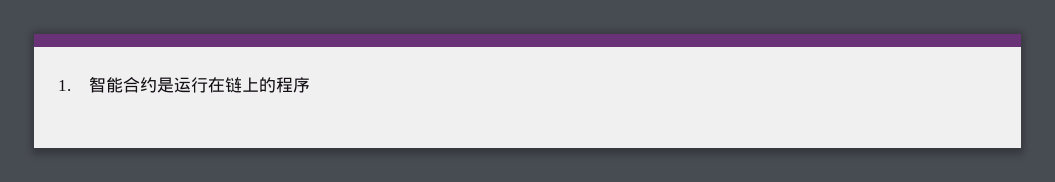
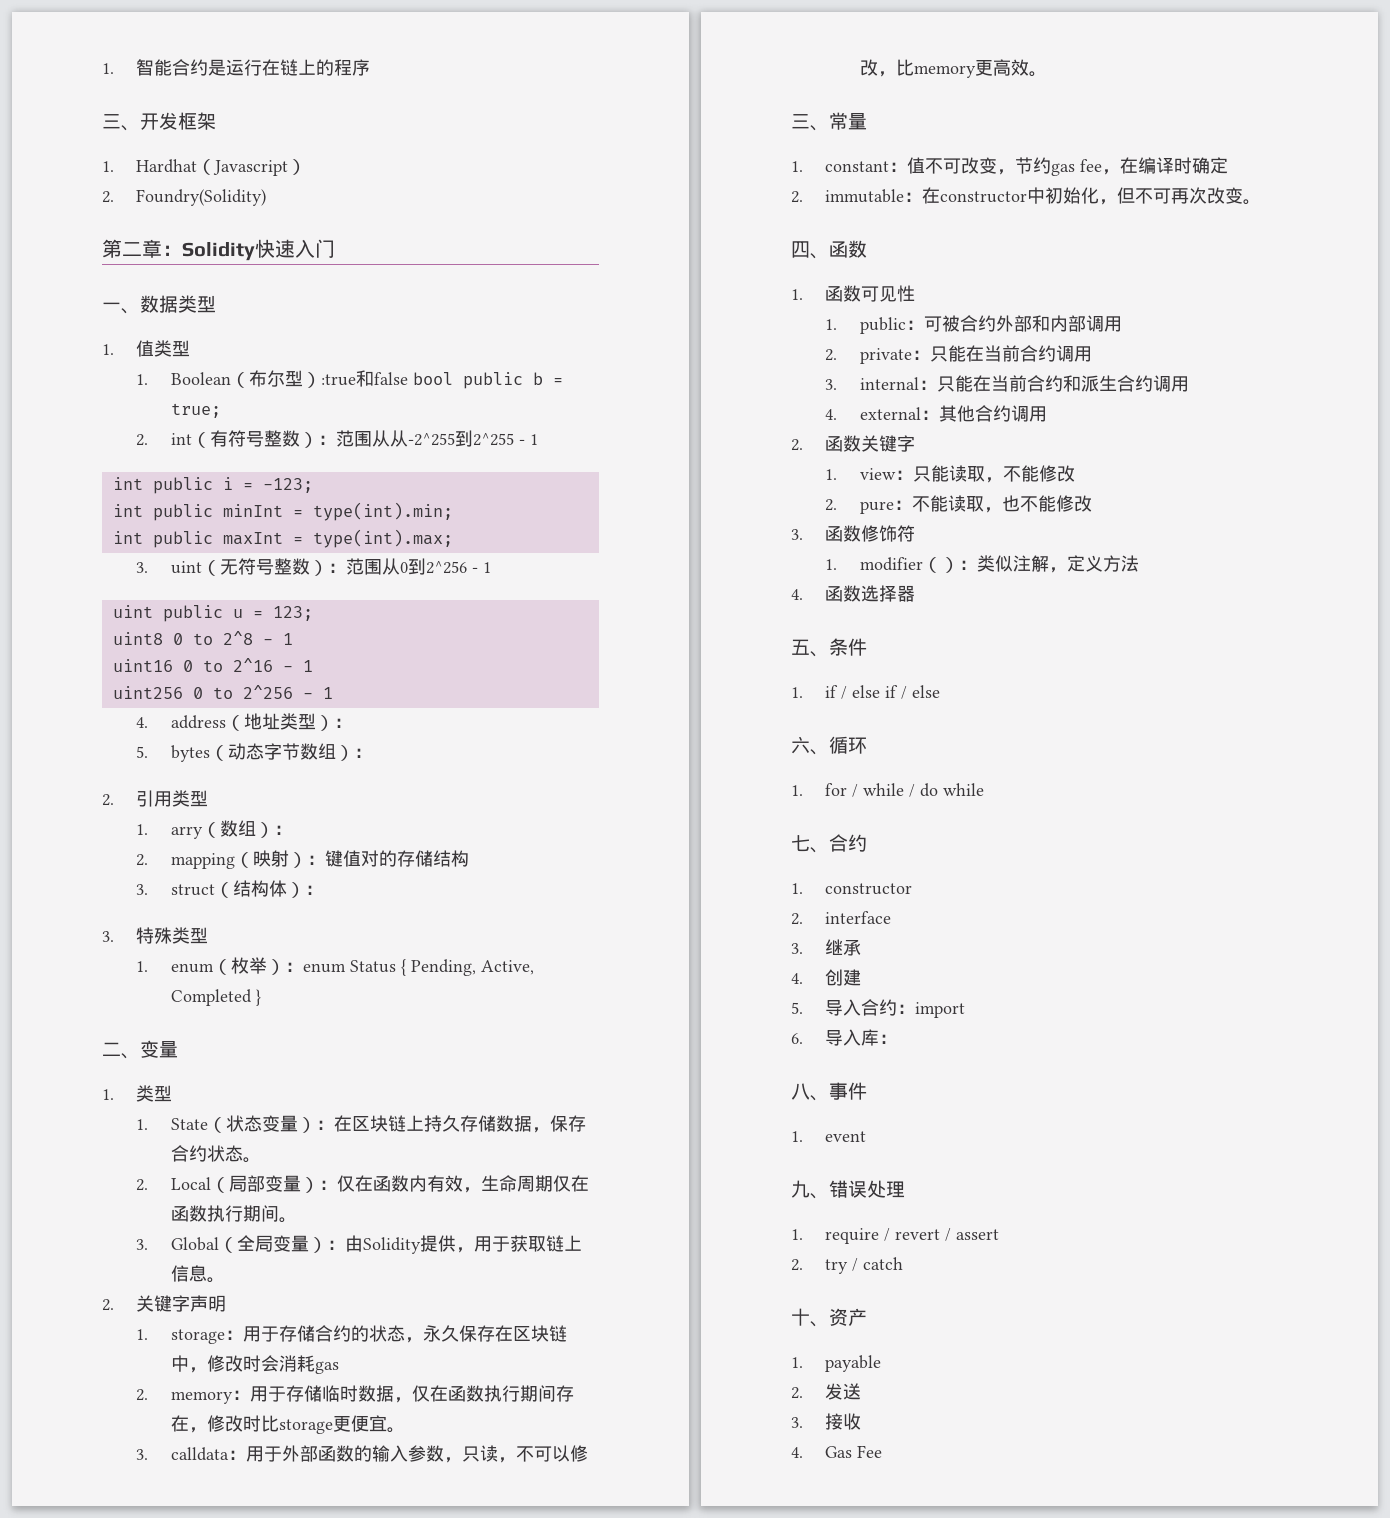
+ 三、开发框架
+ 1. Hardhat（Javascript）
+ 2. Foundry(Solidity)
+ 第二章：Solidity快速入门
+ 一、数据类型
+ 1.值类型
+ 1. Boolean（布尔型）:true和false bool public b = true;
+ 2. int（有符号整数）：范围从从-2^255到2^255 - 1
+ int public i = -123;
+ int public minInt = type(int).min;
+ int public maxInt = type(int).max;
+ 3. uint（无符号整数）：范围从0到2^256 - 1
+ uint public u = 123;
+ uint8 0 to 2^8 - 1
+ uint16 0 to 2^16 - 1
+ uint256 0 to 2^256 - 1
+ 4. address（地址类型）：
+ 5. bytes（动态字节数组）：
+ 2.引用类型
+ 1. arry（数组）：
+ 2. mapping（映射）：键值对的存储结构
+ 3. struct（结构体）：
+ 3.特殊类型
+ 1. enum（枚举）：enum Status { Pending, Active, Completed }
+ 二、变量
+ 1.类型
+ 1. State（状态变量）：在区块链上持久存储数据，保存合约状态。
+ 2. Local（局部变量）：仅在函数内有效，生命周期仅在函数执行期间。
+ 3. Global（全局变量）：由Solidity提供，用于获取链上信息。
+ 2.关键字声明
+ 1. storage：用于存储合约的状态，永久保存在区块链中，修改时会消耗gas
+ 2. memory：用于存储临时数据，仅在函数执行期间存在，修改时比storage更便宜。
+ 3. calldata：用于外部函数的输入参数，只读，不可以修改，比memory更高效。
+ 三、常量
+ 1. constant：值不可改变，节约gas fee，在编译时确定
+ 2. immutable：在constructor中初始化，但不可再次改变。
+ 四、函数
+ 1.函数可见性
+ 1. public：可被合约外部和内部调用
+ 2. private：只能在当前合约调用
+ 3. internal：只能在当前合约和派生合约调用
+ 4. external：其他合约调用
+ 2.函数关键字
+ 1. view：只能读取，不能修改
+ 2. pure：不能读取，也不能修改
+ 3.函数修饰符
+ 1. modifier（）：类似注解，定义方法
+ 4.函数选择器
+ 五、条件
+ 1. if / else if / else
+ 六、循环
+ 1. for / while / do while
+ 七、合约
+ 1. constructor
+ 2. interface
+ 3.继承
+ 4.创建
+ 5.导入合约：import
+ 6.导入库：
+ 八、事件
+ 1. event
+ 九、错误处理
+ 1. require / revert / assert
+ 2. try / catch
+ 十、资产
+ 1. payable
+ 2.发送
+ 3.接收
+ 4. Gas Fee

